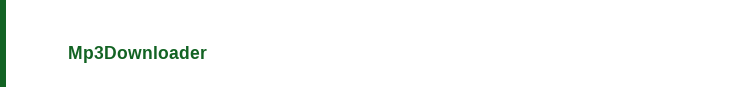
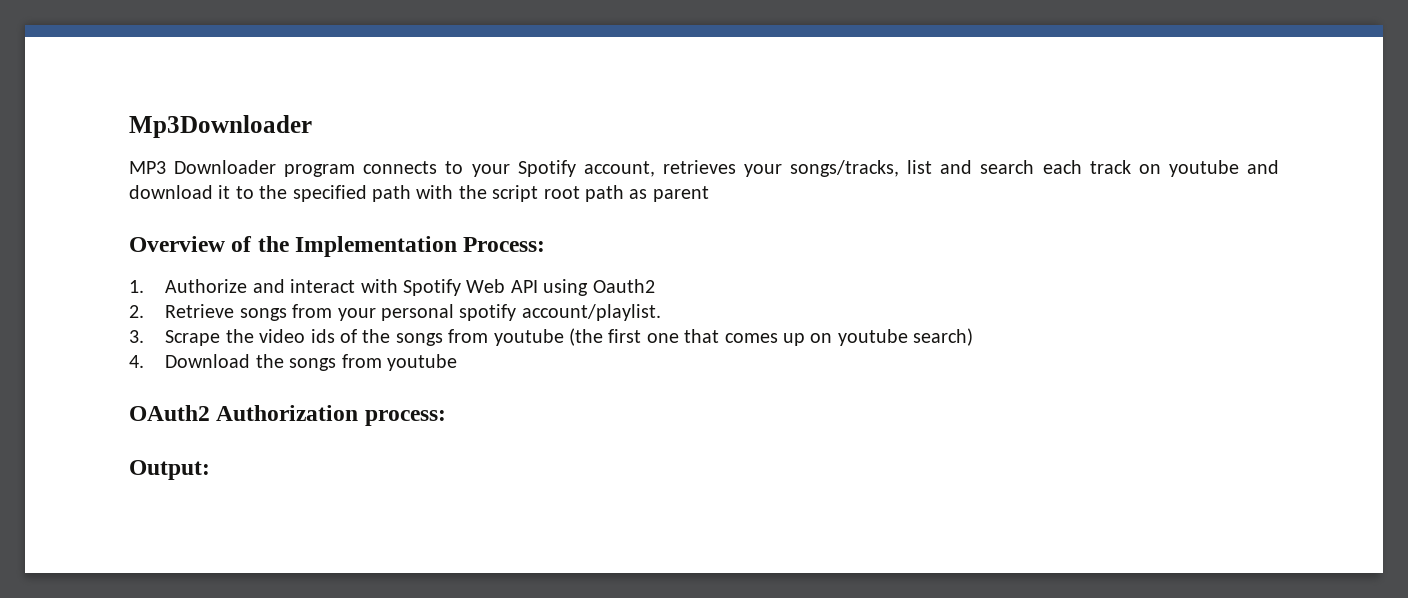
+ MP3 Downloader program connects to your Spotify account, retrieves your songs/tracks, list and search each track on youtube and download it to the specified path with the script root path as parent
+ Overview of the Implementation Process:
+ 1. Authorize and interact with Spotify Web API using Oauth2
+ 2. Retrieve songs from your personal spotify account/playlist.
+ 3. Scrape the video ids of the songs from youtube (the first one that comes up on youtube search)
+ 4. Download the songs from youtube
+ OAuth2 Authorization process:
+ Output:

